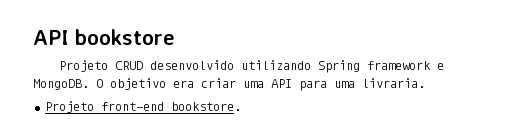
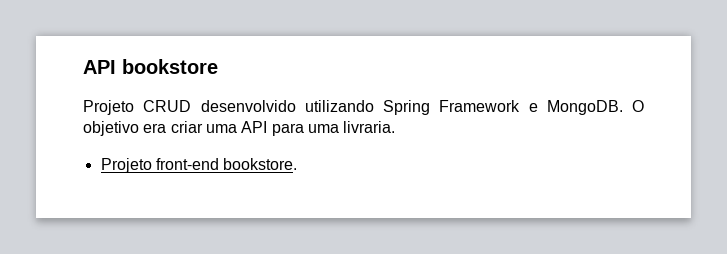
- Projeto CRUD desenvolvido utilizando Spring framework e MongoDB.
+ Projeto CRUD desenvolvido utilizando Spring Framework e MongoDB.

